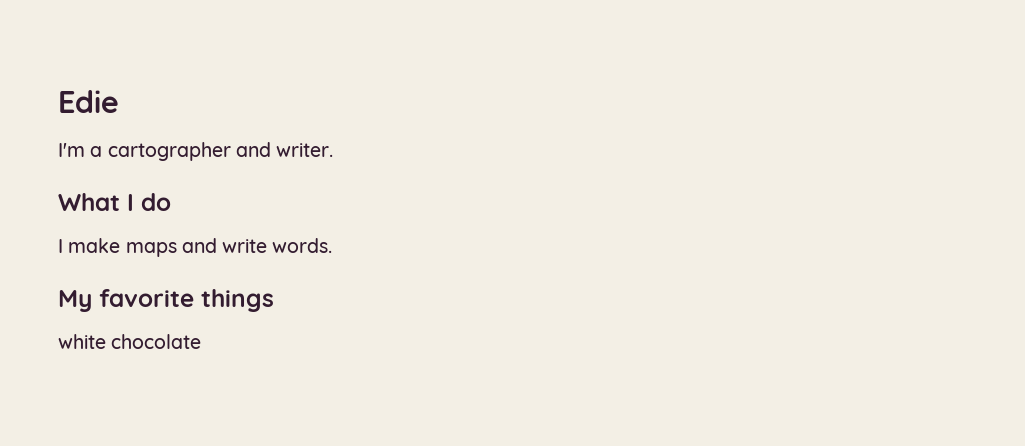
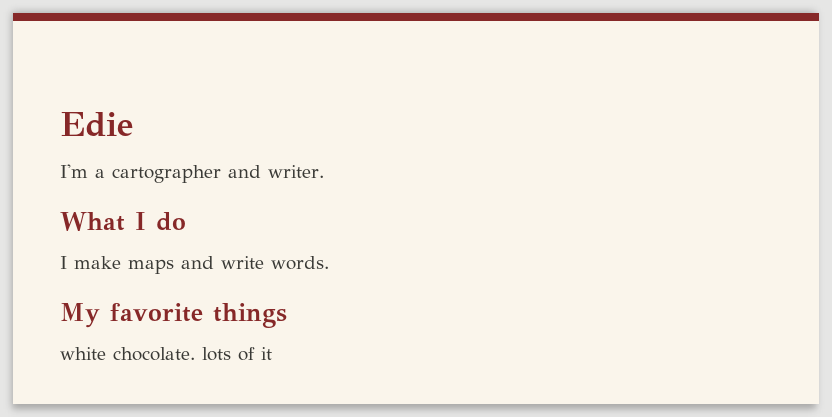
- white chocolate
+ white chocolate. lots of it

